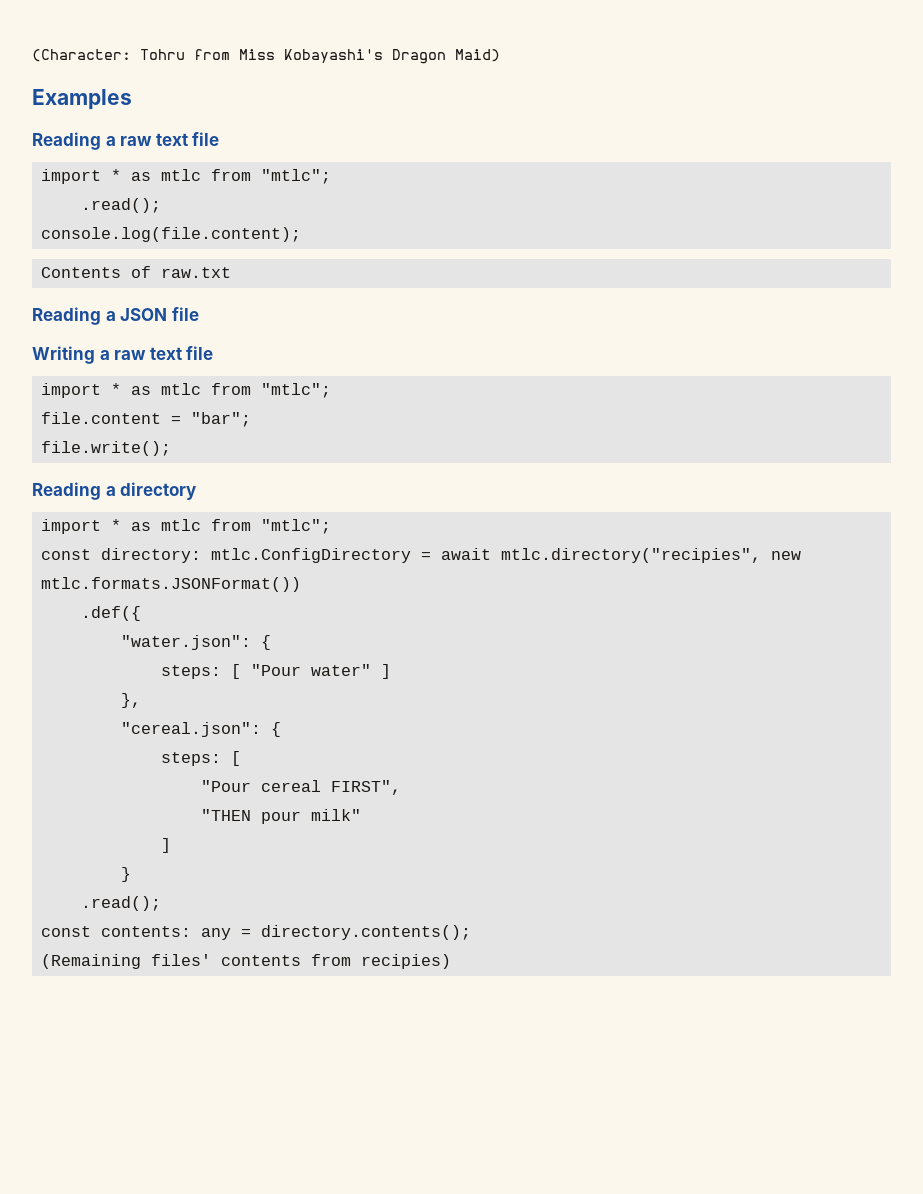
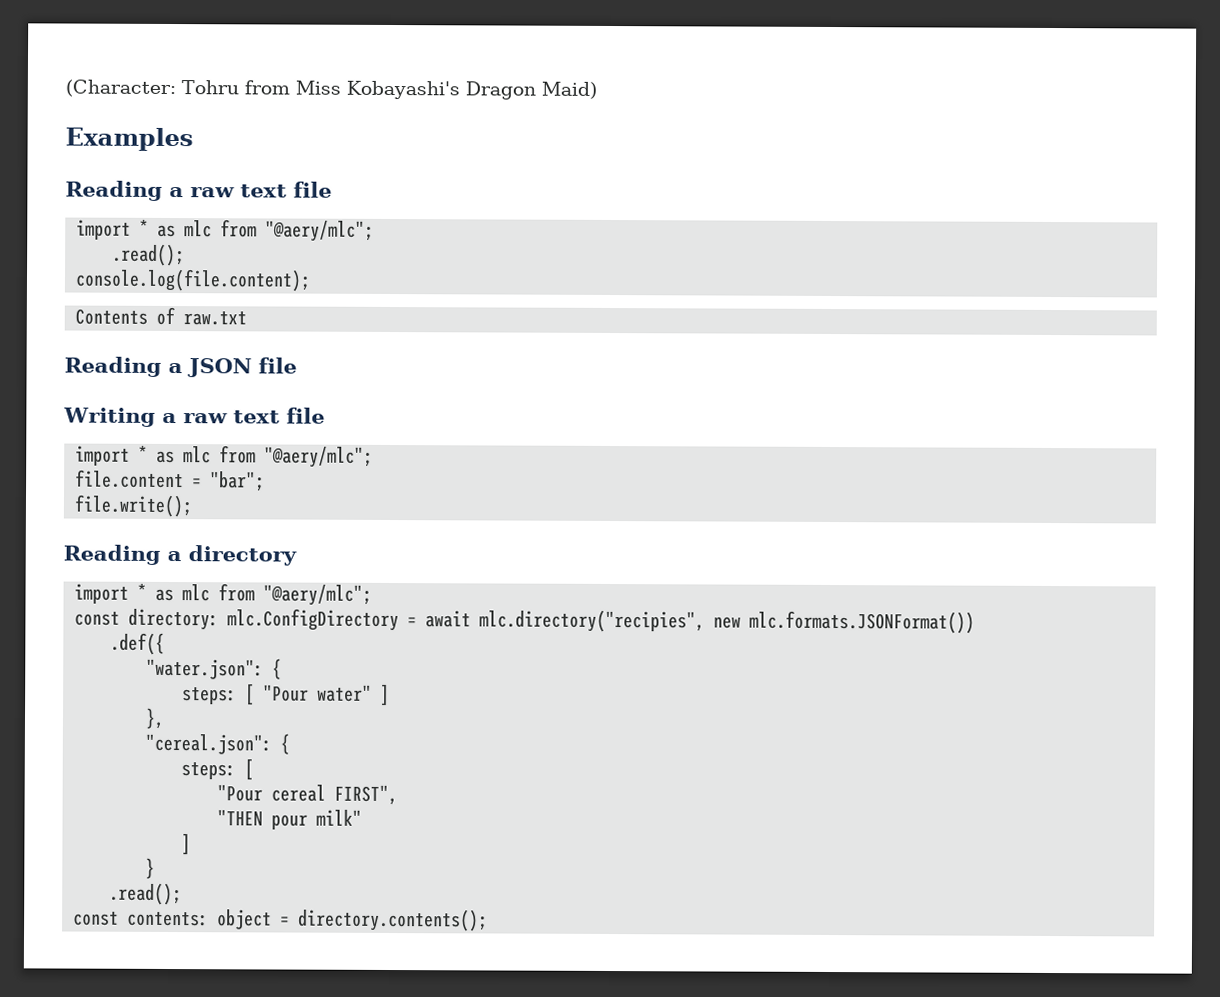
  Reading a raw text file
- import * as mtlc from "mtlc";
+ import * as mlc from "@aery/mlc";
  Writing a raw text file
- import * as mtlc from "mtlc";
+ import * as mlc from "@aery/mlc";
  Reading a directory
- import * as mtlc from "mtlc";
+ import * as mlc from "@aery/mlc";
- const directory: mtlc.ConfigDirectory = await mtlc.directory("recipies", new mtlc.formats.JSONFormat())
+ const directory: mlc.ConfigDirectory = await mlc.directory("recipies", new mlc.formats.JSONFormat())
- const contents: any = directory.contents();
+ const contents: object = directory.contents();
- (Remaining files' contents from recipies)

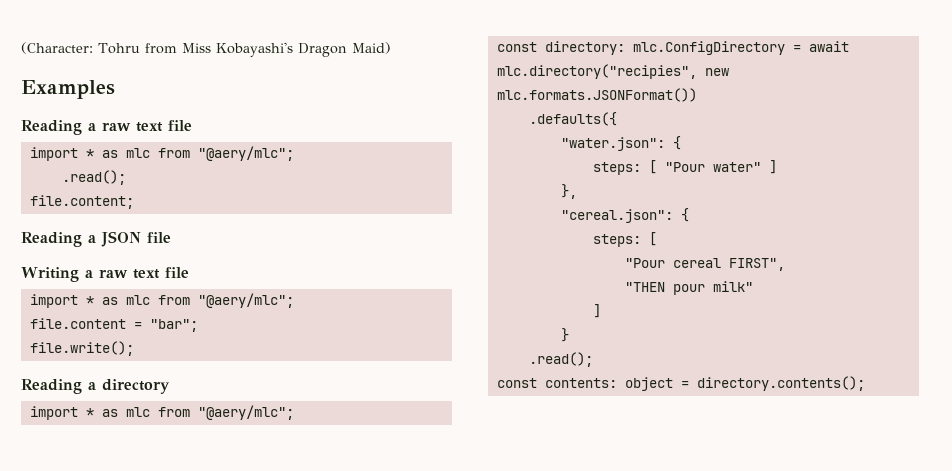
- console.log(file.content);
- Contents of raw.txt
+ file.content;
- .def({
+ .defaults({

